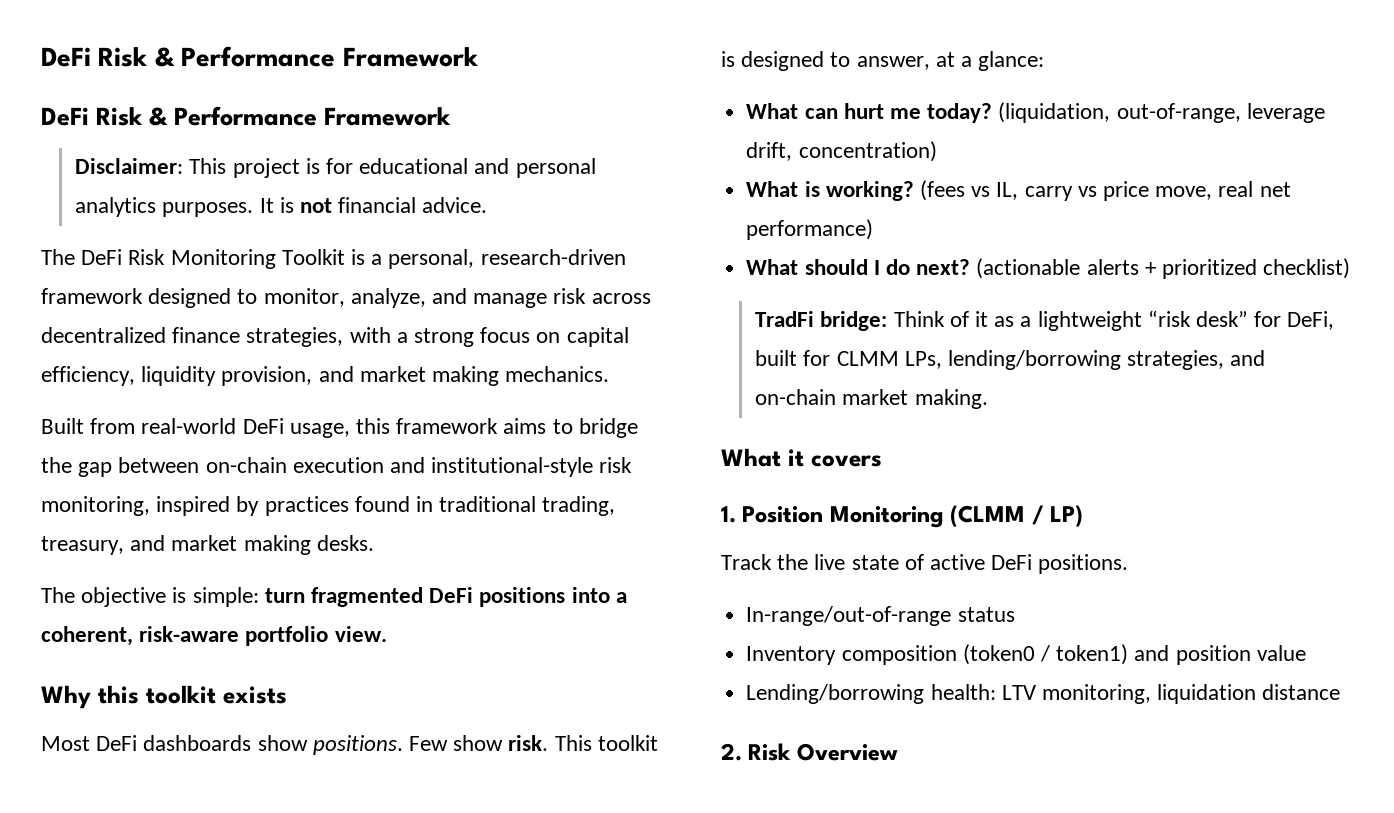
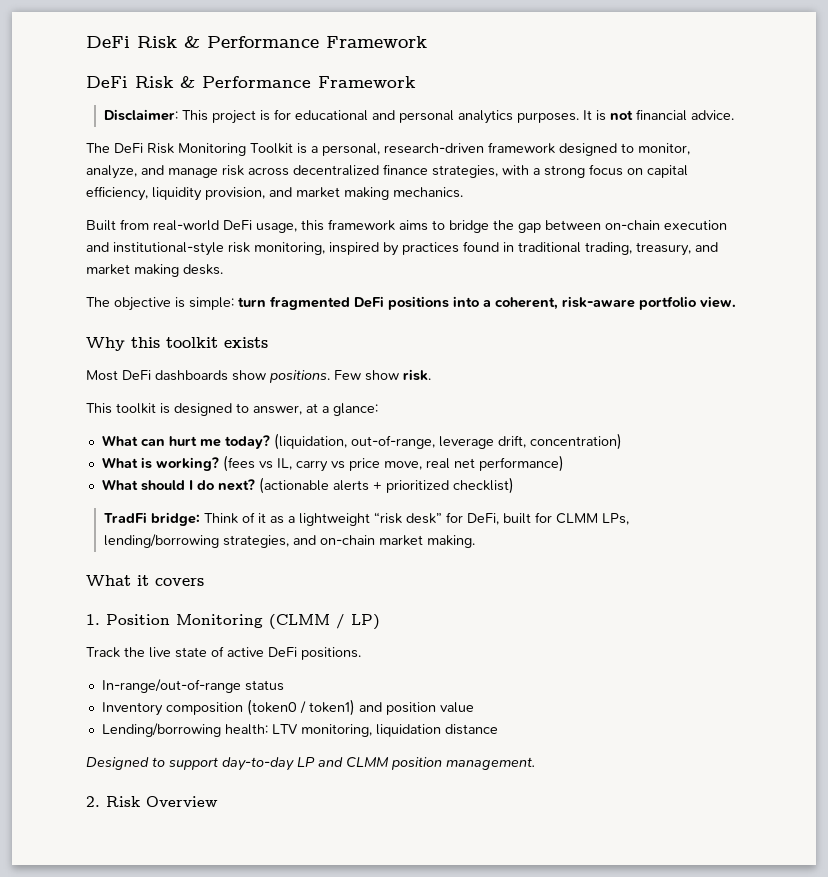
- Few show risk. This toolkit is designed to answer, at a glance:
+ Few show risk.
+ This toolkit is designed to answer, at a glance:
+ Designed to support day-to-day LP and CLMM position management.

